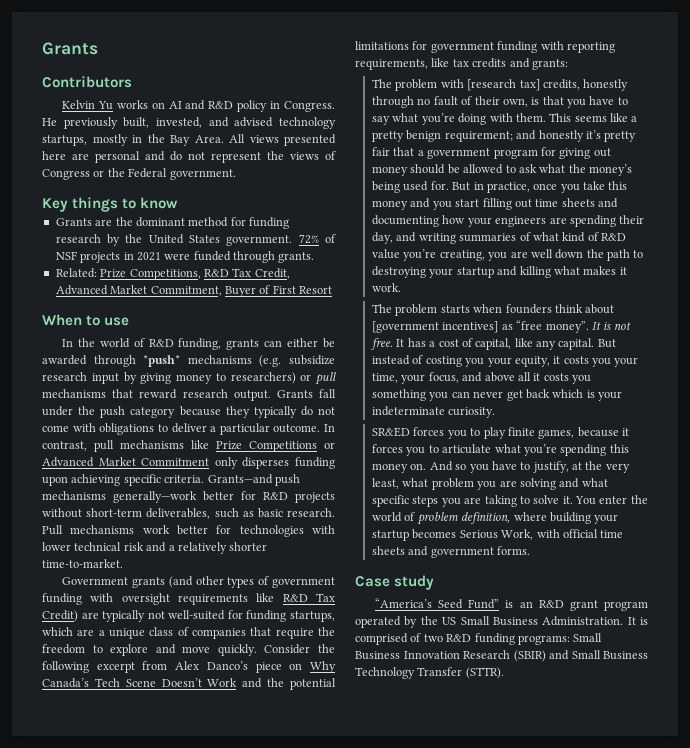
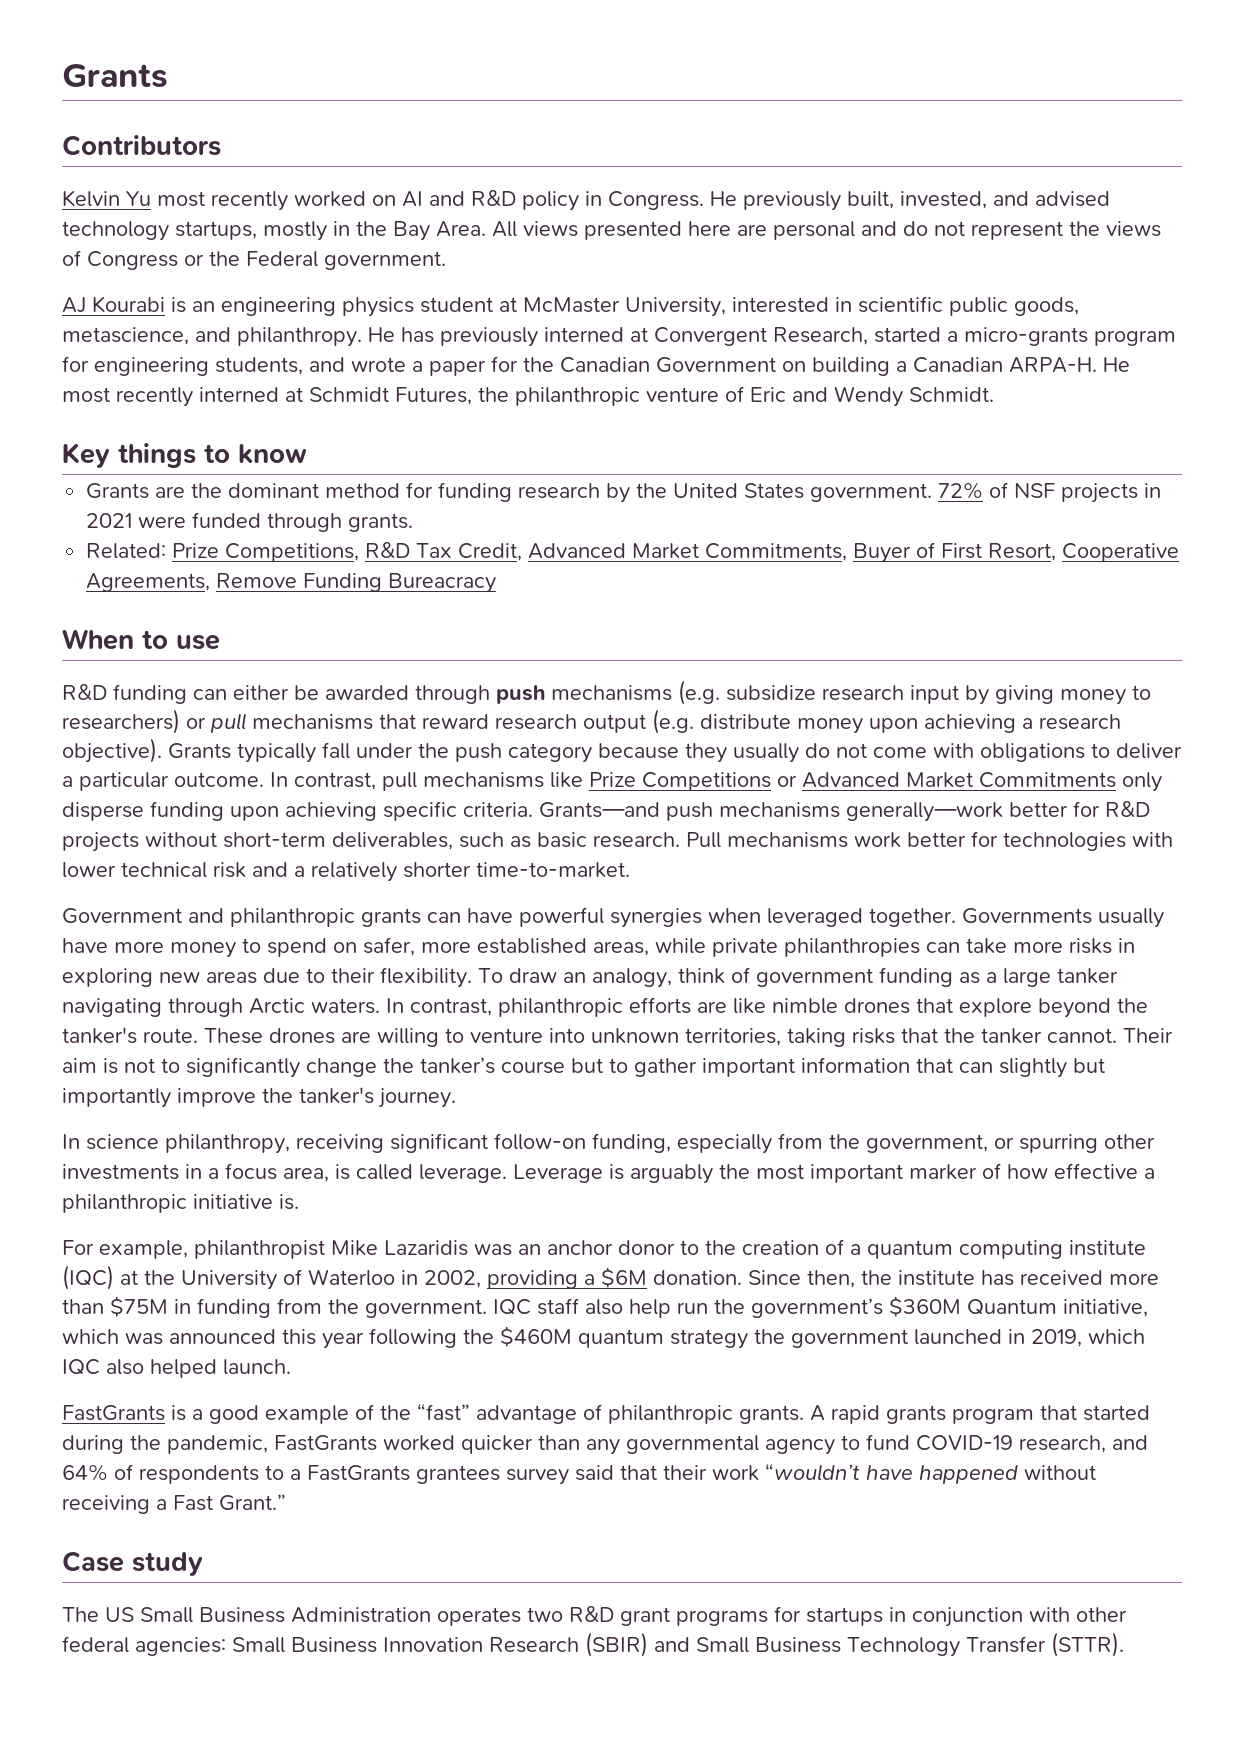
- Kelvin Yu works on AI and R&D policy in Congress.
+ Kelvin Yu most recently worked on AI and R&D policy in Congress.
+ AJ Kourabi is an engineering physics student at McMaster University, interested in scientific public goods, metascience, and philanthropy. He has previously interned at Convergent Research, started a micro-grants program for engineering students, and wrote a paper for the Canadian Government on building a Canadian ARPA-H. He most recently interned at Schmidt Futures, the philanthropic venture of Eric and Wendy Schmidt.
- Related: Prize Competitions, R&D Tax Credit, Advanced Market Commitment, Buyer of First Resort
+ Related: Prize Competitions, R&D Tax Credit, Advanced Market Commitments, Buyer of First Resort, Cooperative Agreements, Remove Funding Bureacracy
  When to use
- In the world of R&D funding, grants can either be awarded through *push* mechanisms (e.g. subsidize research input by giving money to researchers) or pull mechanisms that reward research output. Grants fall under the push category because they typically do not come with obligations to deliver a particular outcome.
+ R&D funding can either be awarded through push mechanisms (e.g. subsidize research input by giving money to researchers) or pull mechanisms that reward research output (e.g. distribute money upon achieving a research objective). Grants typically fall under the push category because they usually do not come with obligations to deliver a particular outcome.
- In contrast, pull mechanisms like Prize Competitions or Advanced Market Commitment only disperses funding upon achieving specific criteria.
+ In contrast, pull mechanisms like Prize Competitions or Advanced Market Commitments only disperse funding upon achieving specific criteria.
- Government grants (and other types of government funding with oversight requirements like R&D Tax Credit) are typically not well-suited for funding startups, which are a unique class of companies that require the freedom to explore and move quickly. Consider the following excerpt from Alex Danco’s piece on Why Canada’s Tech Scene Doesn’t Work and the potential limitations for government funding with reporting requirements, like tax credits and grants:
- The problem with [research tax] credits, honestly through no fault of their own, is that you have to say what you’re doing with them. This seems like a pretty benign requirement; and honestly it’s pretty fair that a government program for giving out money should be allowed to ask what the money’s being used for. But in practice, once you take this money and you start filling out time sheets and documenting how your engineers are spending their day, and writing summaries of what kind of R&D value you’re creating, you are well down the path to destroying your startup and killing what makes it work.
- The problem starts when founders think about [government incentives] as “free money”. It is not free. It has a cost of capital, like any capital. But instead of costing you your equity, it costs you your time, your focus, and above all it costs you something you can never get back which is your indeterminate curiosity.
- SR&ED forces you to play finite games, because it forces you to articulate what you’re spending this money on. And so you have to justify, at the very least, what problem you are solving and what specific steps you are taking to solve it. You enter the world of problem definition, where building your startup becomes Serious Work, with official time sheets and government forms.
+ Government and philanthropic grants can have powerful synergies when leveraged together. Governments usually have more money to spend on safer, more established areas, while private philanthropies can take more risks in exploring new areas due to their flexibility. To draw an analogy, think of government funding as a large tanker navigating through Arctic waters. In contrast, philanthropic efforts are like nimble drones that explore beyond the tanker's route. These drones are willing to venture into unknown territories, taking risks that the tanker cannot. Their aim is not to significantly change the tanker’s course but to gather important information that can slightly but importantly improve the tanker's journey.
+ In science philanthropy, receiving significant follow-on funding, especially from the government, or spurring other investments in a focus area, is called leverage. Leverage is arguably the most important marker of how effective a philanthropic initiative is.
+ For example, philanthropist Mike Lazaridis was an anchor donor to the creation of a quantum computing institute (IQC) at the University of Waterloo in 2002, providing a $6M donation. Since then, the institute has received more than $75M in funding from the government. IQC staff also help run the government’s $360M Quantum initiative, which was announced this year following the $460M quantum strategy the government launched in 2019, which IQC also helped launch.
+ FastGrants is a good example of the “fast” advantage of philanthropic grants. A rapid grants program that started during the pandemic, FastGrants worked quicker than any governmental agency to fund COVID-19 research, and 64% of respondents to a FastGrants grantees survey said that their work “wouldn’t have happened without receiving a Fast Grant.”
  Case study
- “America’s Seed Fund” is an R&D grant program operated by the US Small Business Administration. It is comprised of two R&D funding programs: Small Business Innovation Research (SBIR) and Small Business Technology Transfer (STTR).
+ The US Small Business Administration operates two R&D grant programs for startups in conjunction with other federal agencies: Small Business Innovation Research (SBIR) and Small Business Technology Transfer (STTR).

